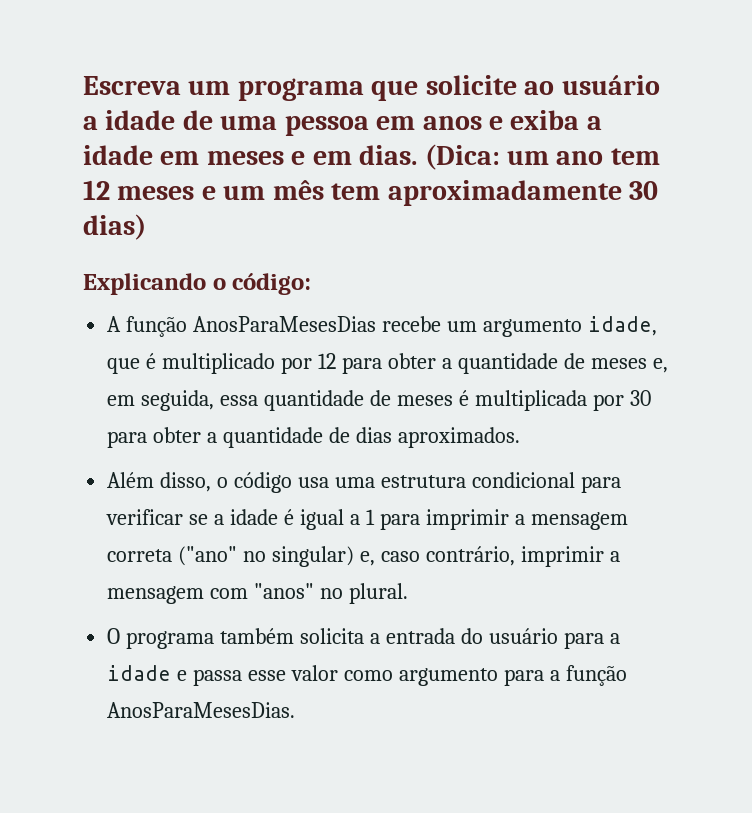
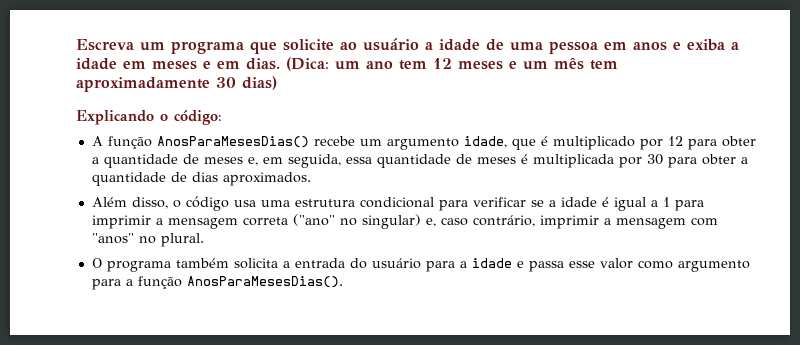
- A função AnosParaMesesDias recebe um argumento idade, que é multiplicado por 12 para obter a quantidade de meses e, em seguida, essa quantidade de meses é multiplicada por 30 para obter a quantidade de dias aproximados.
+ A função AnosParaMesesDias() recebe um argumento idade, que é multiplicado por 12 para obter a quantidade de meses e, em seguida, essa quantidade de meses é multiplicada por 30 para obter a quantidade de dias aproximados.
- O programa também solicita a entrada do usuário para a idade e passa esse valor como argumento para a função AnosParaMesesDias.
+ O programa também solicita a entrada do usuário para a idade e passa esse valor como argumento para a função AnosParaMesesDias().

